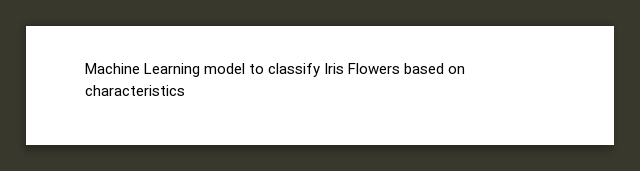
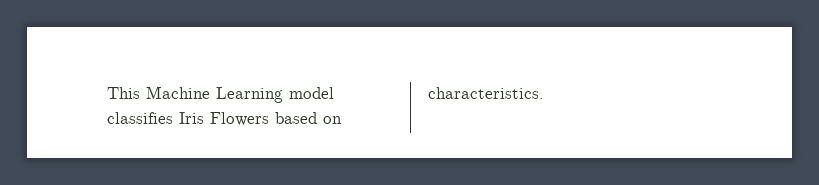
- Machine Learning model to classify Iris Flowers based on characteristics
+ This Machine Learning model classifies Iris Flowers based on characteristics.

